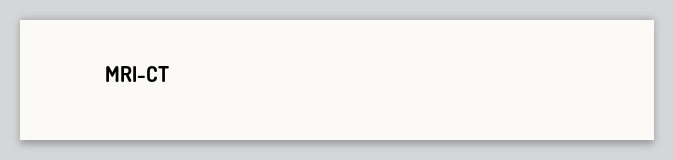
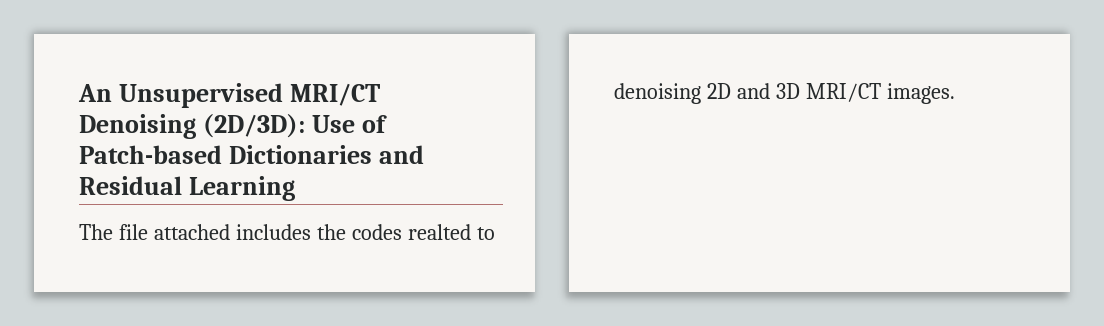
- MRI-CT
+ An Unsupervised MRI/CT Denoising (2D/3D): Use of Patch-based Dictionaries and Residual Learning
+ The file attached includes the codes realted to denoising 2D and 3D MRI/CT images.

